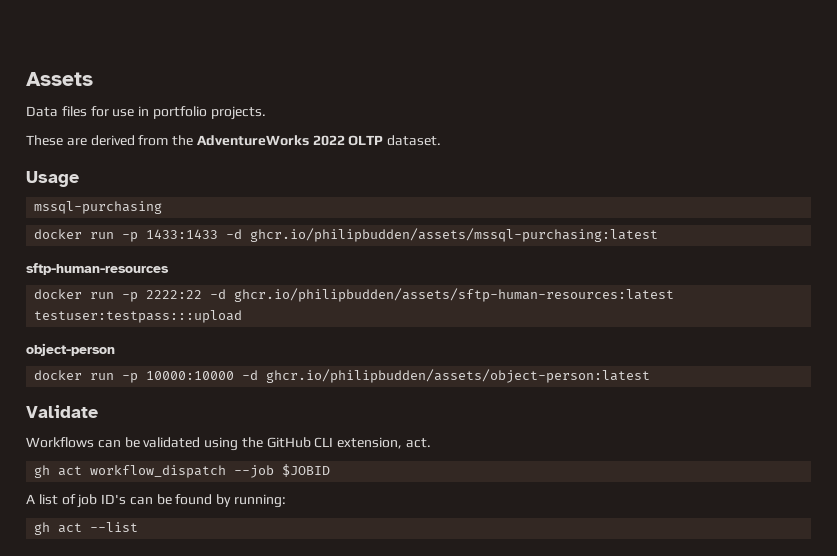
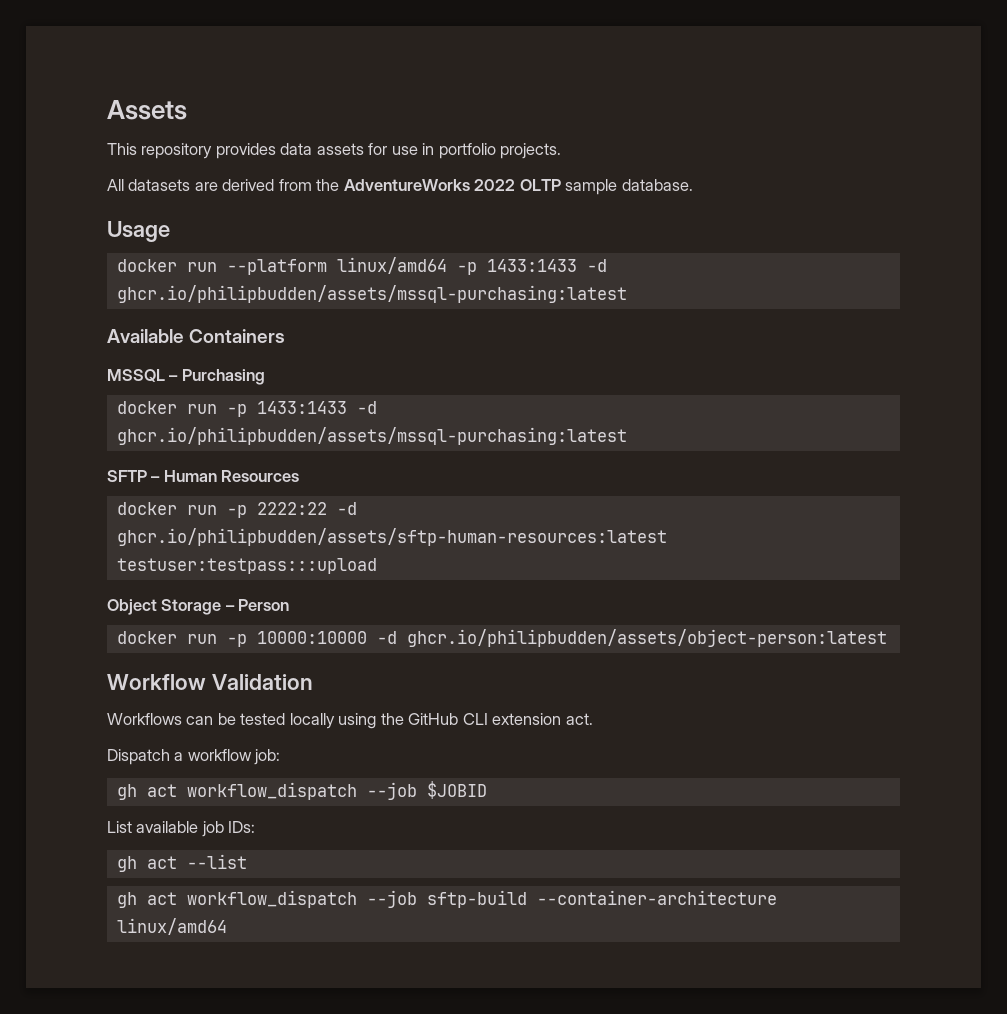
- Data files for use in portfolio projects.
+ This repository provides data assets for use in portfolio projects.
- These are derived from the AdventureWorks 2022 OLTP dataset.
+ All datasets are derived from the AdventureWorks 2022 OLTP sample database.
- mssql-purchasing
+ docker run --platform linux/amd64 -p 1433:1433 -d ghcr.io/philipbudden/assets/mssql-purchasing:latest
+ Available Containers
+ MSSQL – Purchasing
- sftp-human-resources
+ SFTP – Human Resources
- object-person
+ Object Storage – Person
- Validate
+ Workflow Validation
- Workflows can be validated using the GitHub CLI extension, act.
+ Workflows can be tested locally using the GitHub CLI extension act.
+ Dispatch a workflow job:
- A list of job ID's can be found by running:
+ List available job IDs:
  gh act --list
+ gh act workflow_dispatch --job sftp-build --container-architecture linux/amd64

